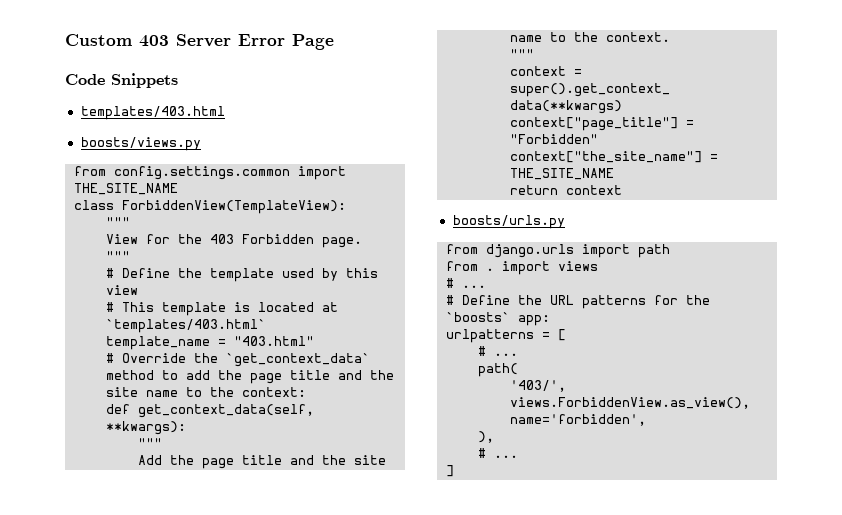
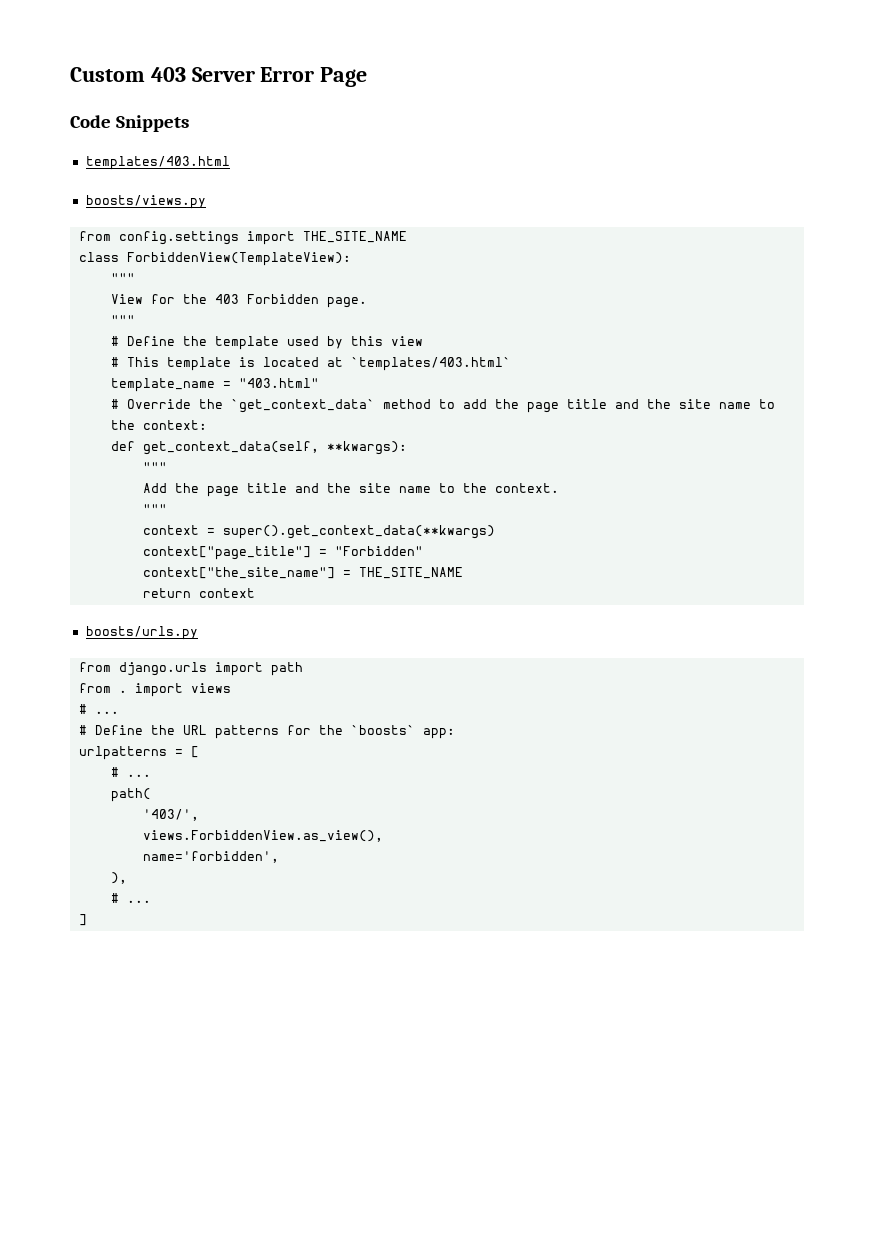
- from config.settings.common import THE_SITE_NAME
+ from config.settings import THE_SITE_NAME

